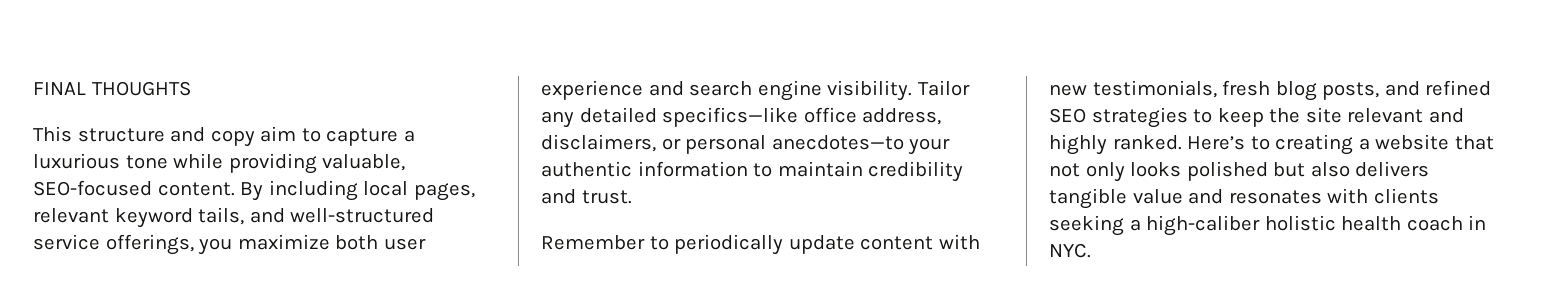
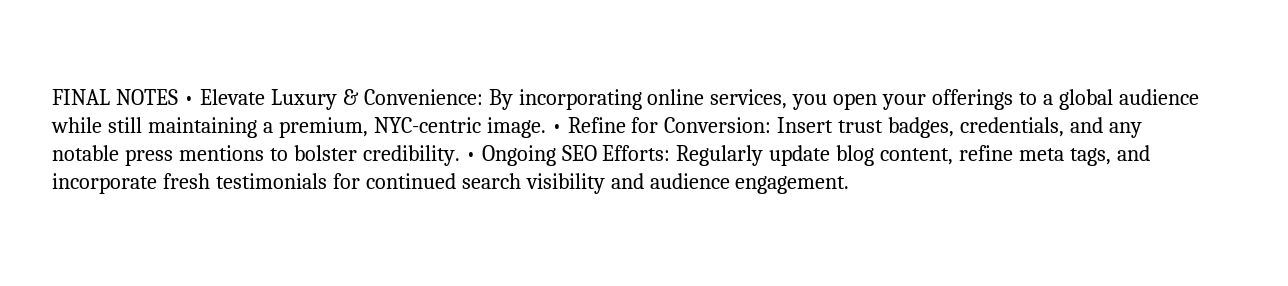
- FINAL THOUGHTS
- This structure and copy aim to capture a luxurious tone while providing valuable, SEO-focused content. By including local pages, relevant keyword tails, and well-structured service offerings, you maximize both user experience and search engine visibility. Tailor any detailed specifics—like office address, disclaimers, or personal anecdotes—to your authentic information to maintain credibility and trust.
- Remember to periodically update content with new testimonials, fresh blog posts, and refined SEO strategies to keep the site relevant and highly ranked. Here’s to creating a website that not only looks polished but also delivers tangible value and resonates with clients seeking a high-caliber holistic health coach in NYC.
+ FINAL NOTES • Elevate Luxury & Convenience: By incorporating online services, you open your offerings to a global audience while still maintaining a premium, NYC-centric image. • Refine for Conversion: Insert trust badges, credentials, and any notable press mentions to bolster credibility. • Ongoing SEO Efforts: Regularly update blog content, refine meta tags, and incorporate fresh testimonials for continued search visibility and audience engagement.

